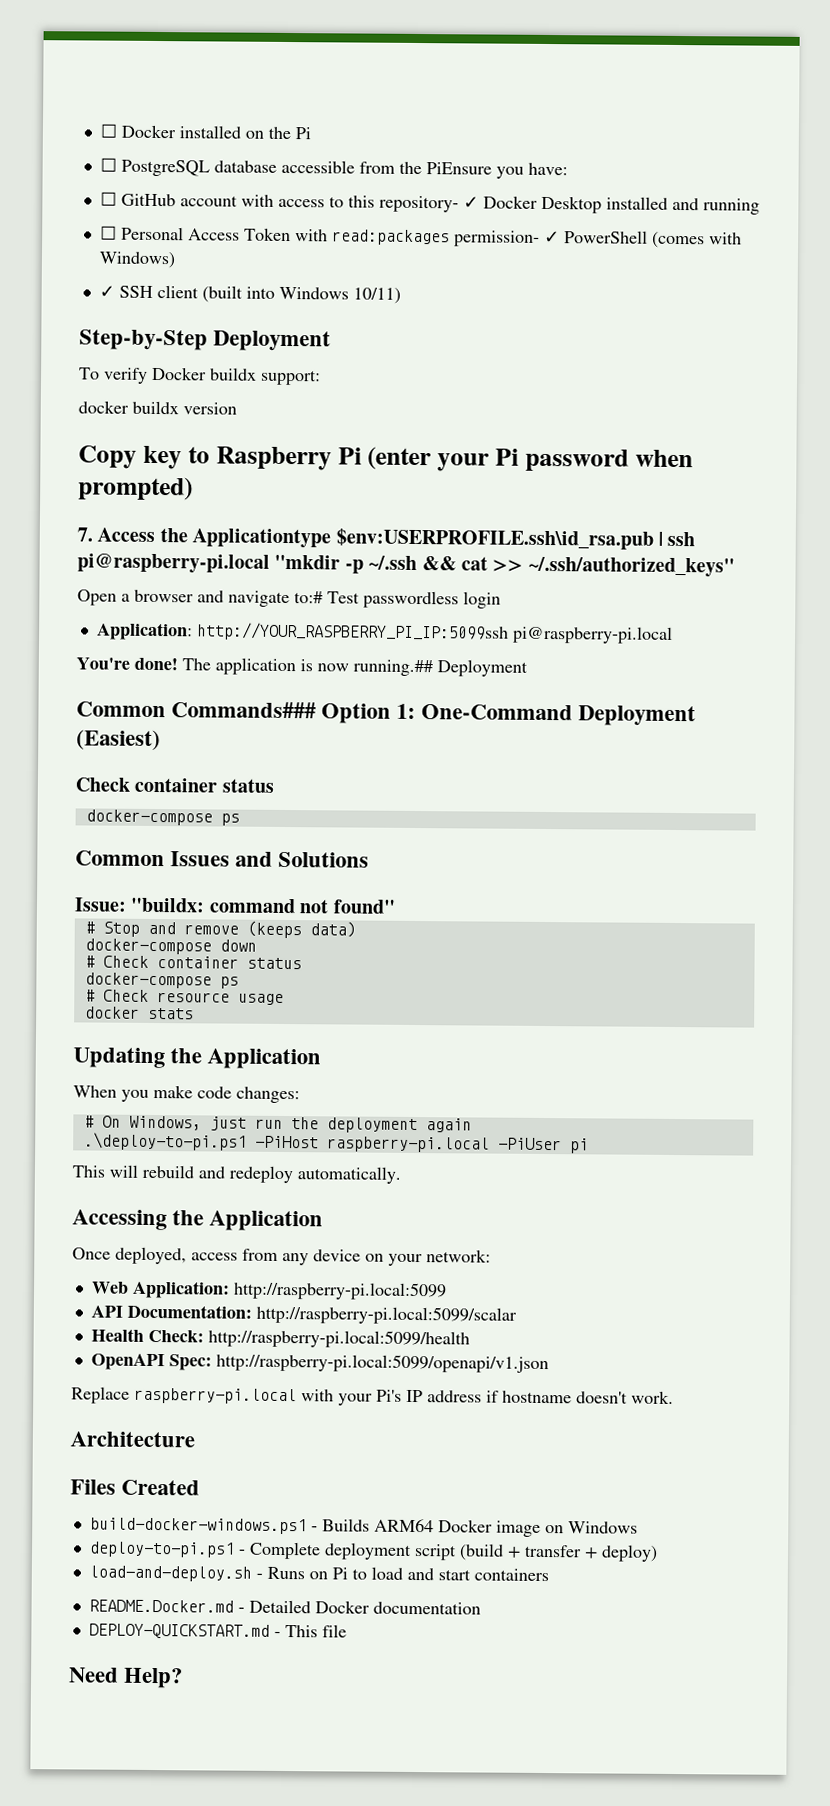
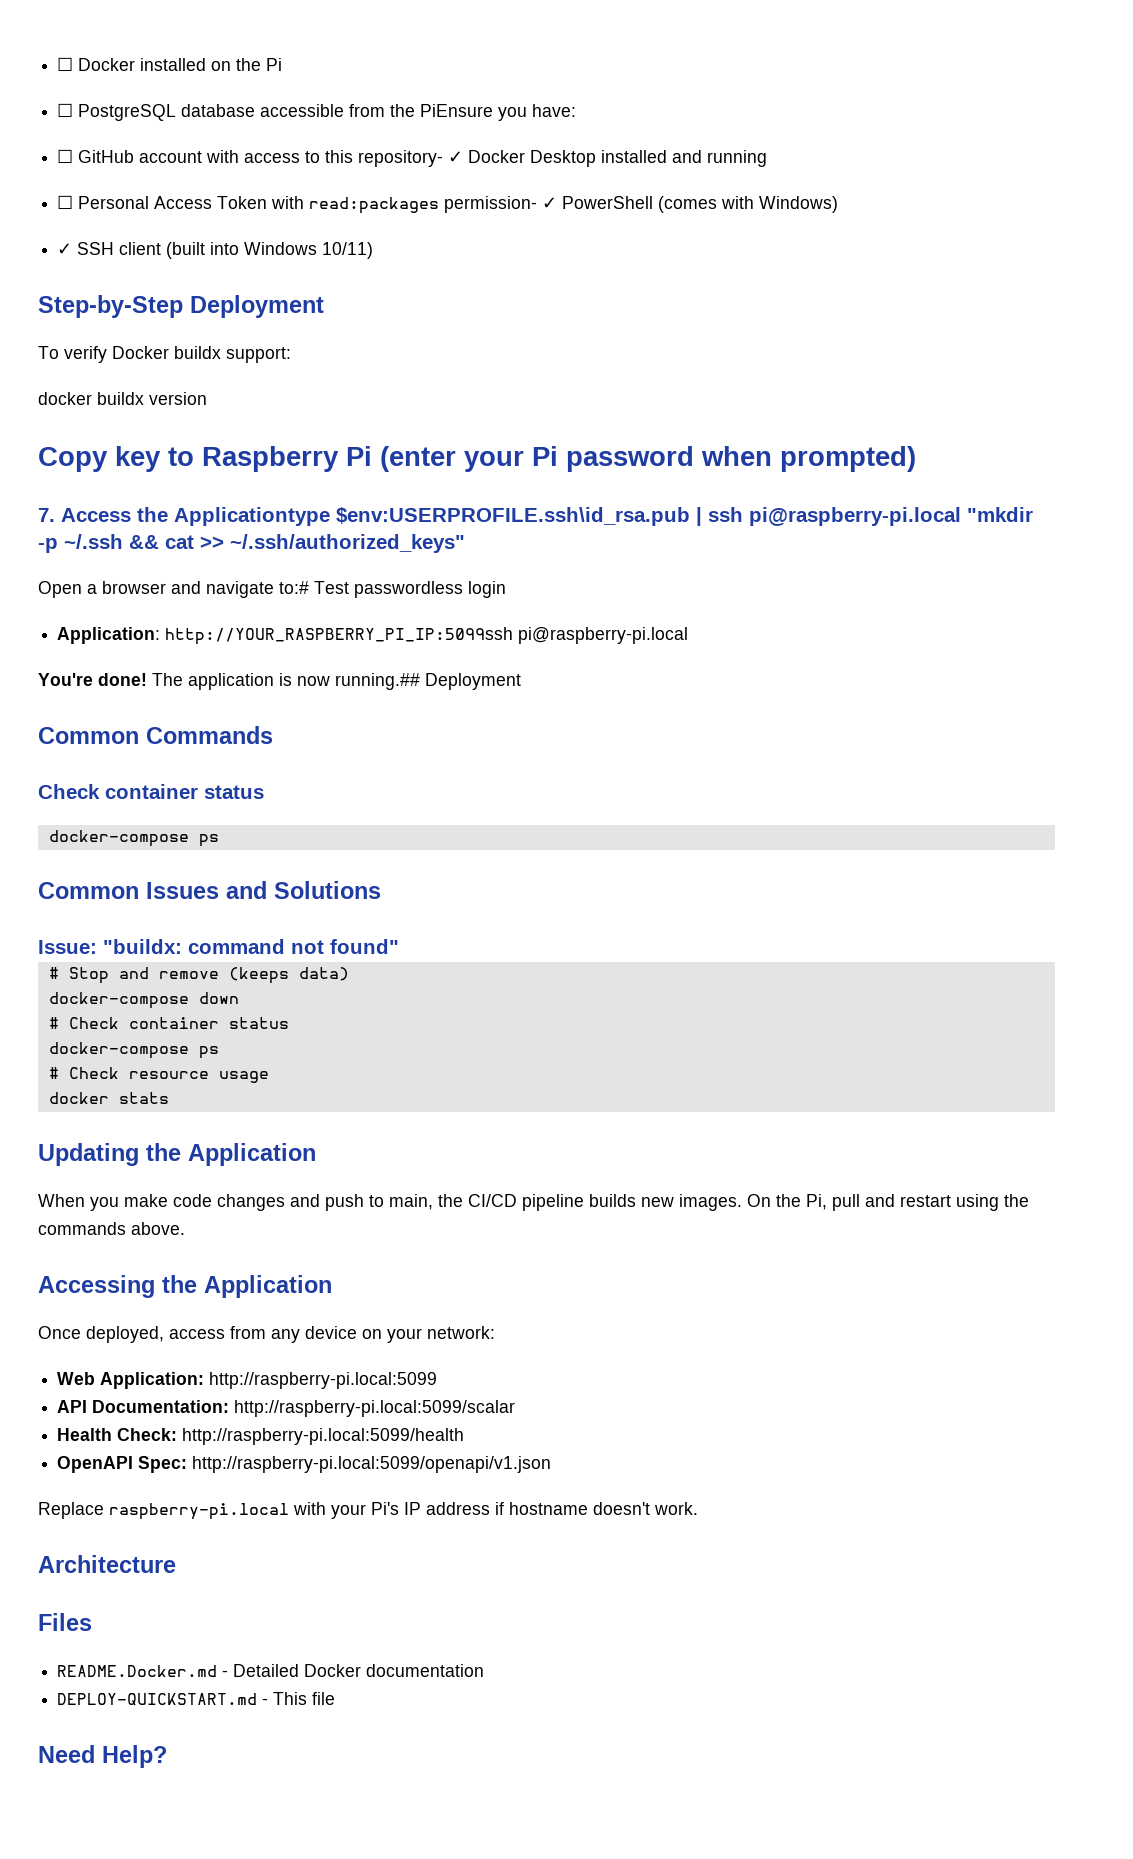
- Common Commands### Option 1: One-Command Deployment (Easiest)
+ Common Commands
- When you make code changes:
- # On Windows, just run the deployment again
- .\deploy-to-pi.ps1 -PiHost raspberry-pi.local -PiUser pi
- This will rebuild and redeploy automatically.
+ When you make code changes and push to main, the CI/CD pipeline builds new images. On the Pi, pull and restart using the commands above.
- Files Created
- build-docker-windows.ps1 - Builds ARM64 Docker image on Windows
- deploy-to-pi.ps1 - Complete deployment script (build + transfer + deploy)
- load-and-deploy.sh - Runs on Pi to load and start containers
+ Files

